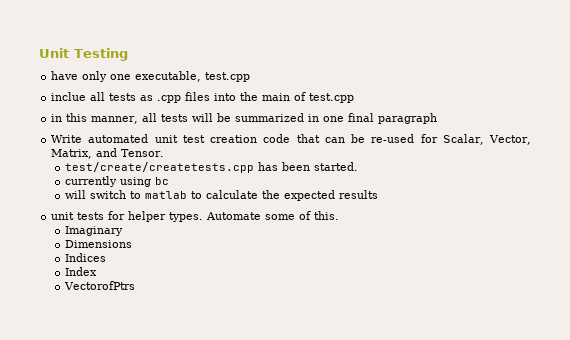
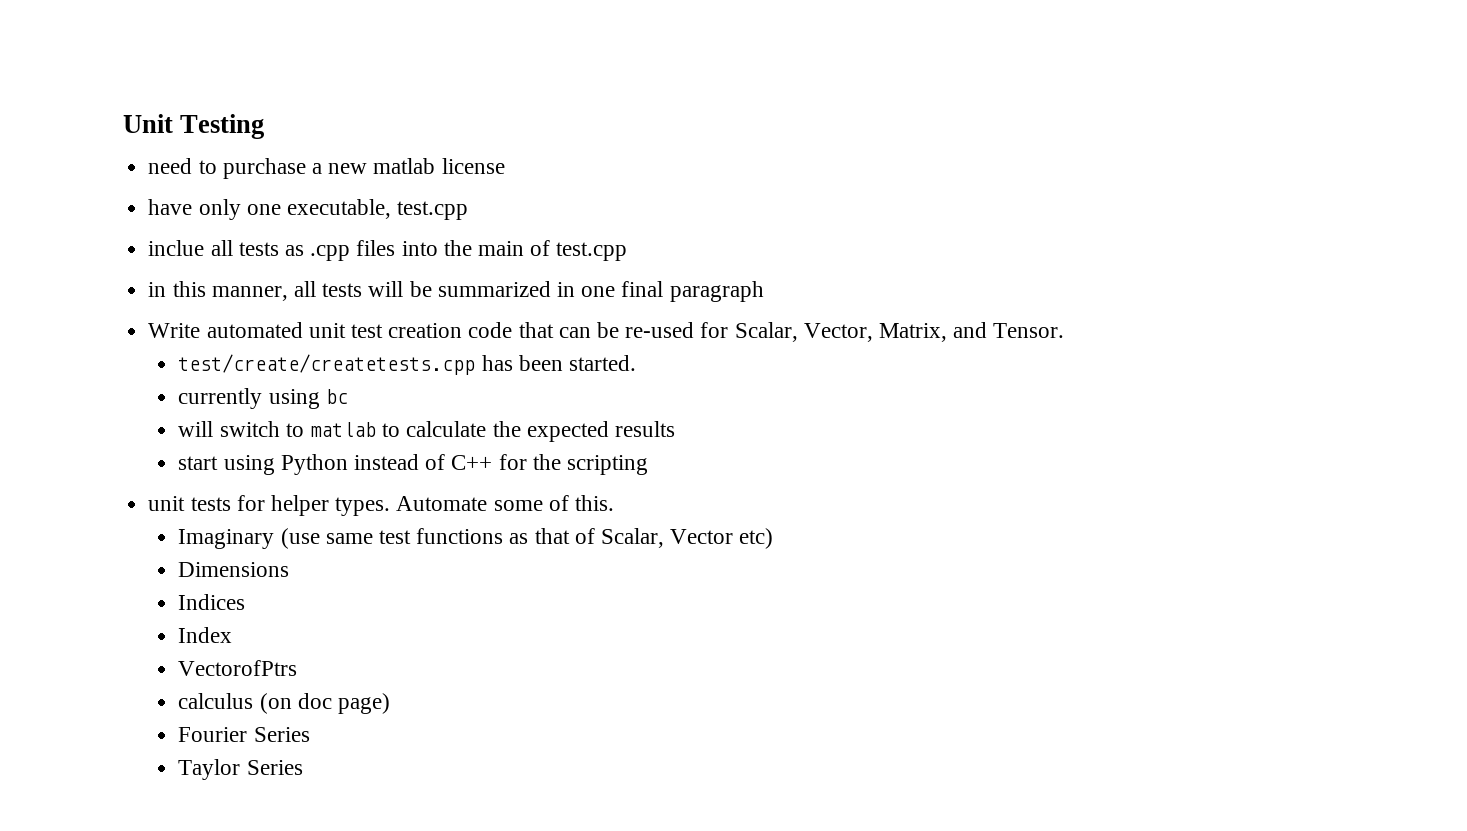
+ need to purchase a new matlab license
+ start using Python instead of C++ for the scripting
- Imaginary
+ Imaginary (use same test functions as that of Scalar, Vector etc)
  Dimensions
  Indices
  Index
  VectorofPtrs
+ calculus (on doc page)
+ Fourier Series
+ Taylor Series

